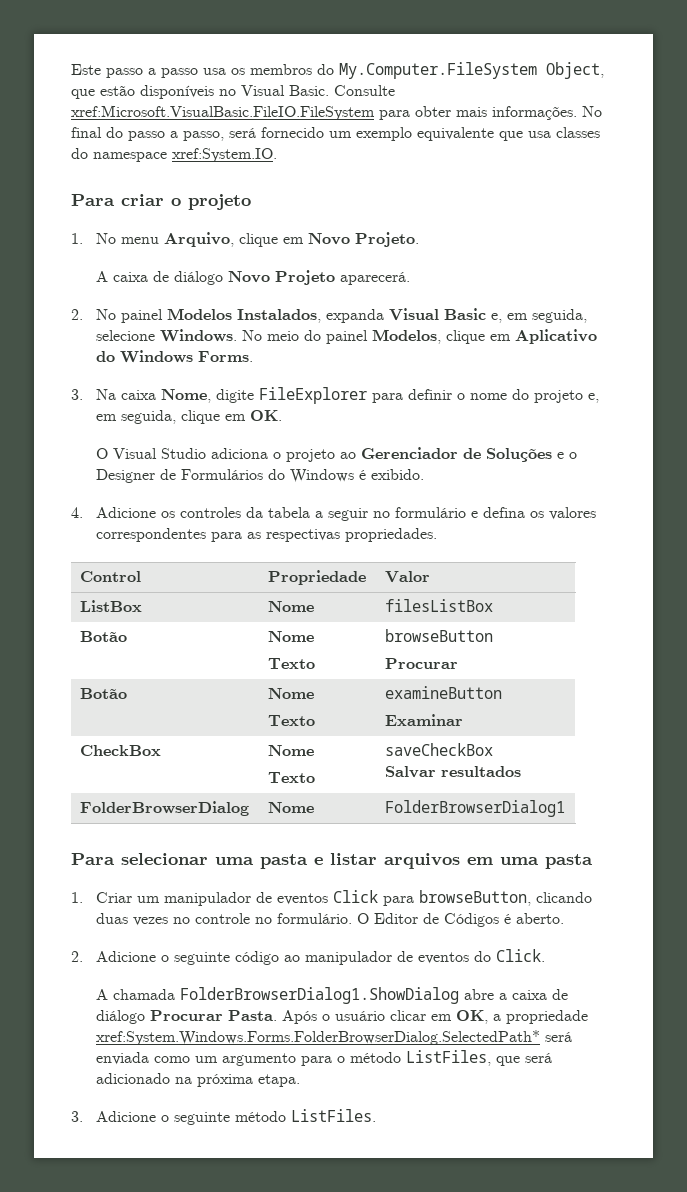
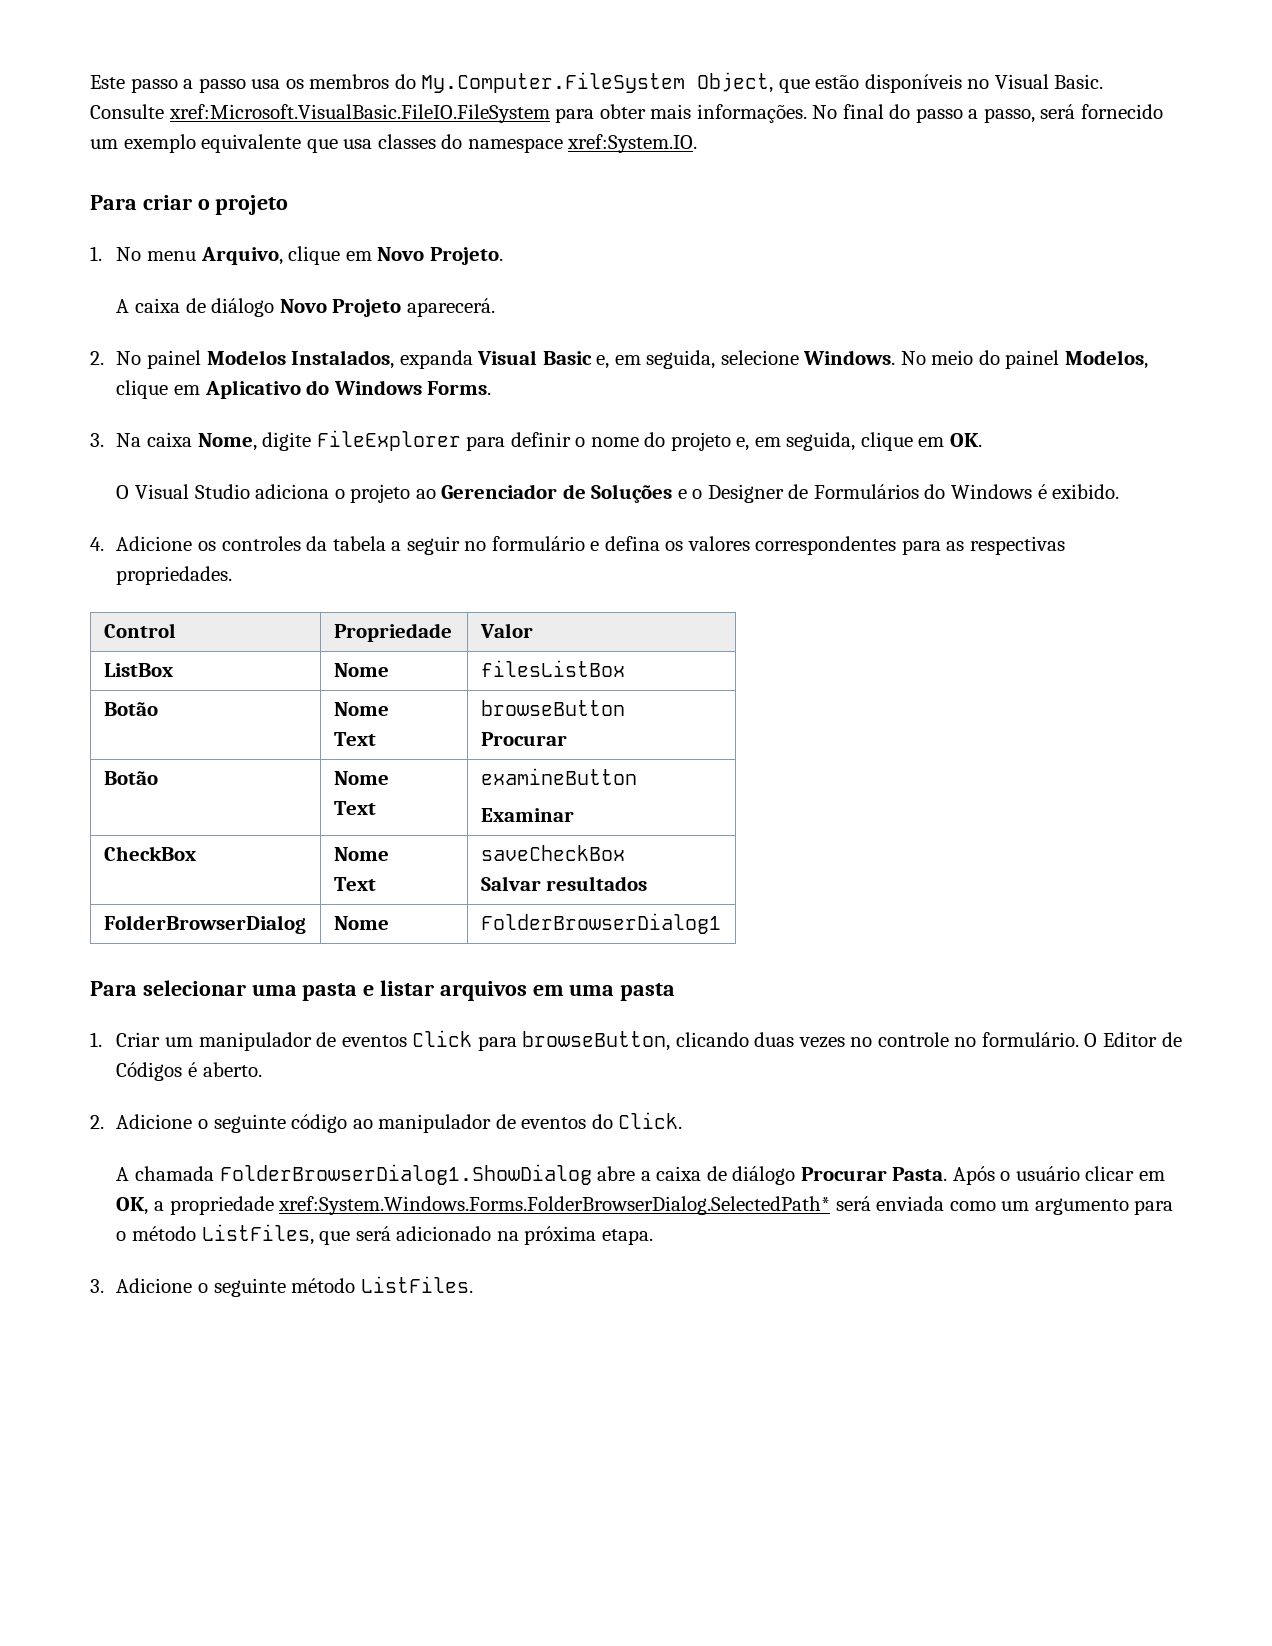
  ListBox | Nome | filesListBox
  Botão | Nome
- Texto | browseButton
+ Text | browseButton
  Procurar
  Botão | Nome
- Texto | examineButton
+ Text | examineButton
  CheckBox | Nome
- Texto | saveCheckBox
+ Text | saveCheckBox

